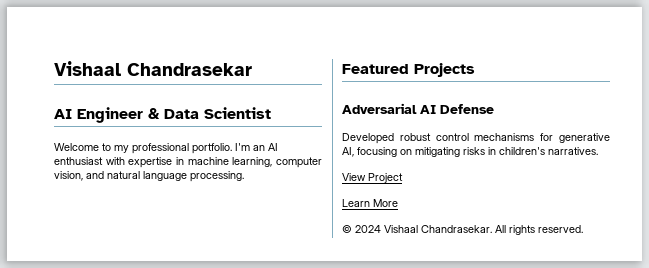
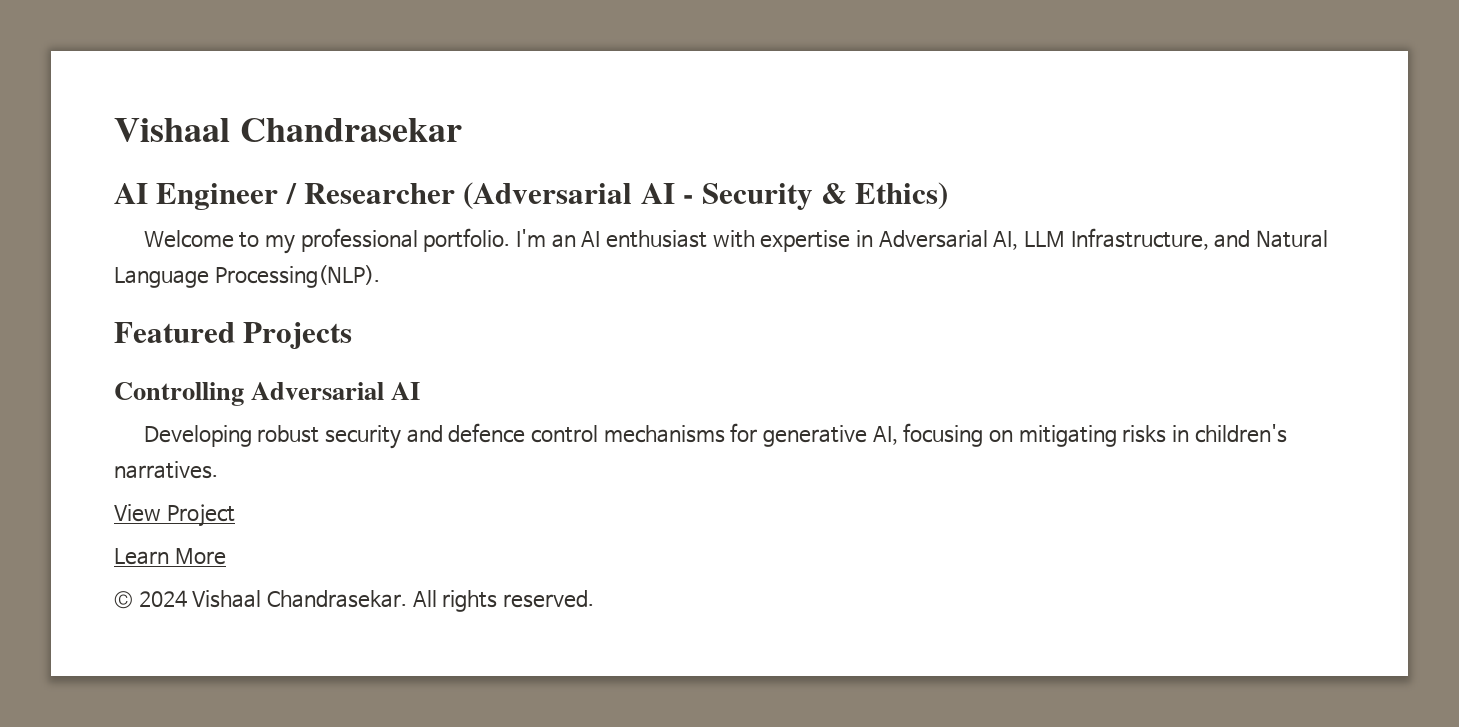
- AI Engineer & Data Scientist
+ AI Engineer / Researcher (Adversarial AI - Security & Ethics)
- I'm an AI enthusiast with expertise in machine learning, computer vision, and natural language processing.
+ I'm an AI enthusiast with expertise in Adversarial AI, LLM Infrastructure, and Natural Language Processing(NLP).
- Adversarial AI Defense
- Developed robust control mechanisms for generative AI, focusing on mitigating risks in children's narratives.
+ Controlling Adversarial AI
+ Developing robust security and defence control mechanisms for generative AI, focusing on mitigating risks in children's narratives.

